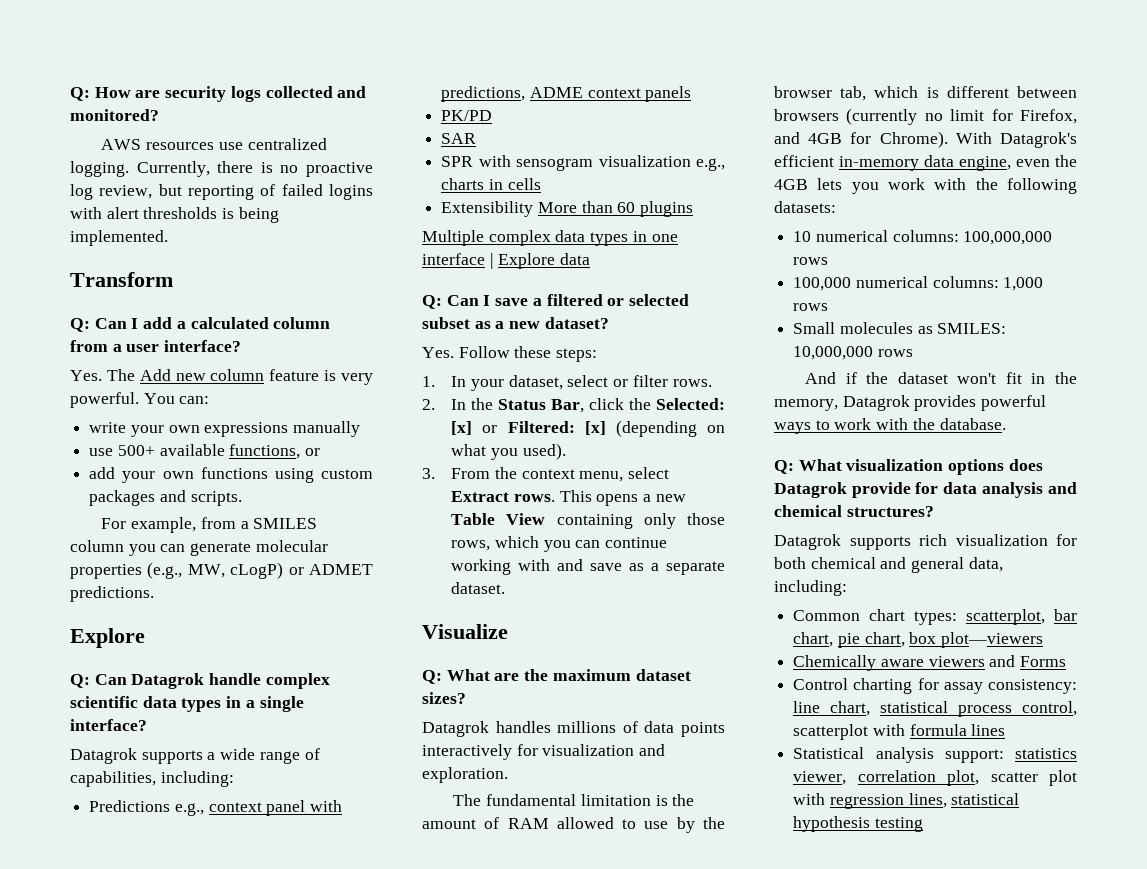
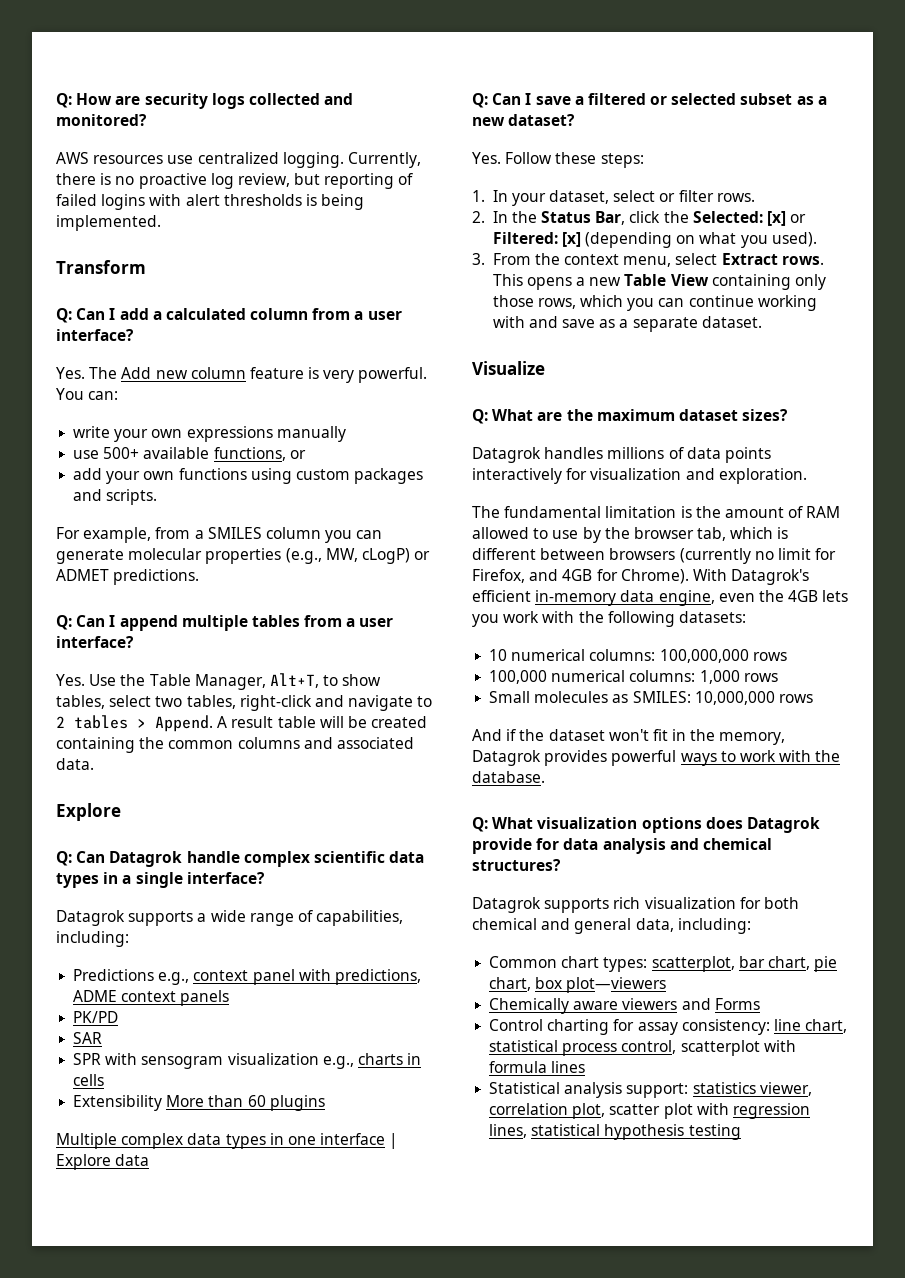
+ Q: Can I append multiple tables from a user interface?
+ Yes. Use the Table Manager, Alt+T, to show tables, select two tables, right-click and navigate to 2 tables > Append. A result table will be created containing the common columns and associated data.

